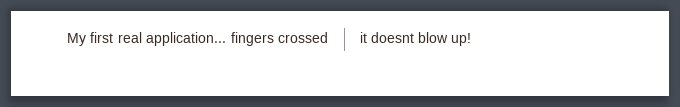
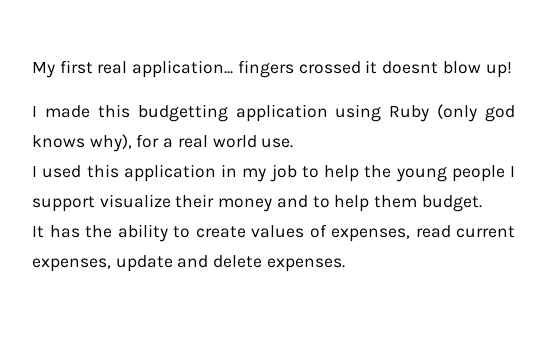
+ I made this budgetting application using Ruby (only god knows why), for a real world use.
+ I used this application in my job to help the young people I support visualize their money and to help them budget.
+ It has the ability to create values of expenses, read current expenses, update and delete expenses.

